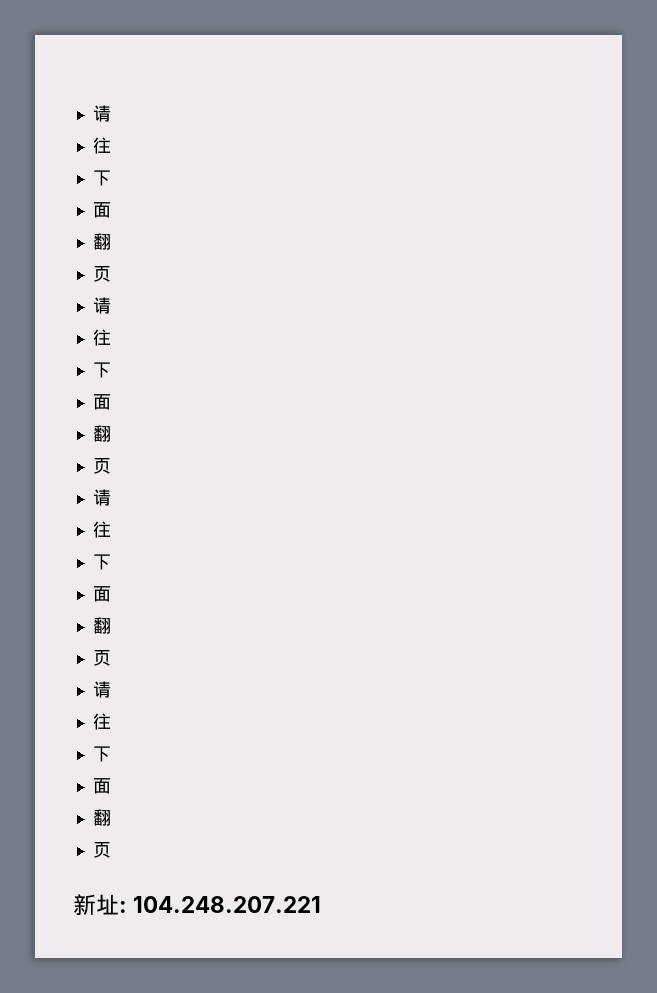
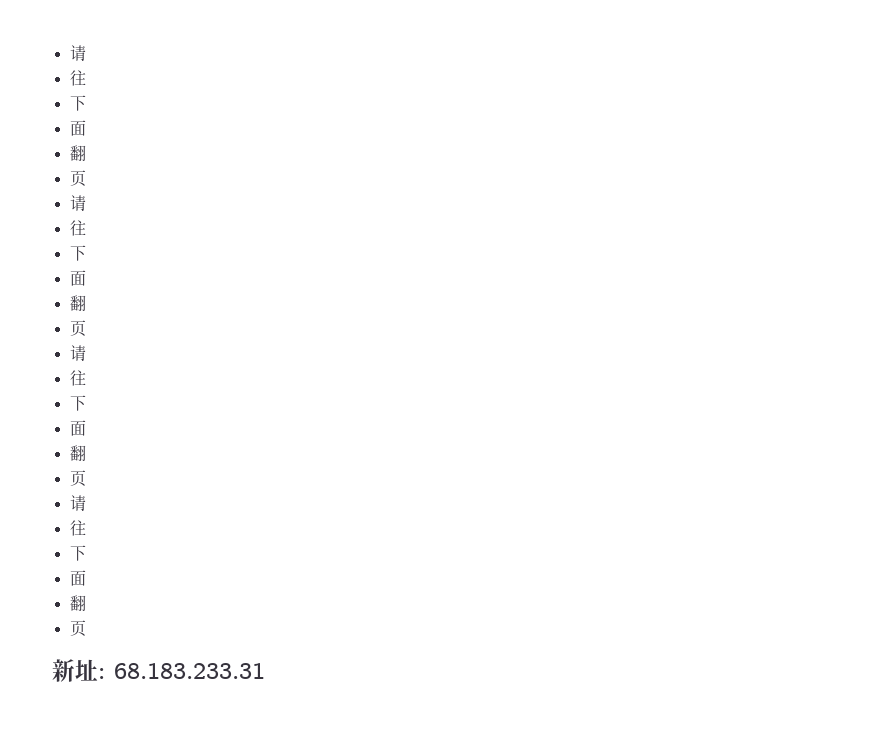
- 新址: 104.248.207.221
+ 新址: 68.183.233.31

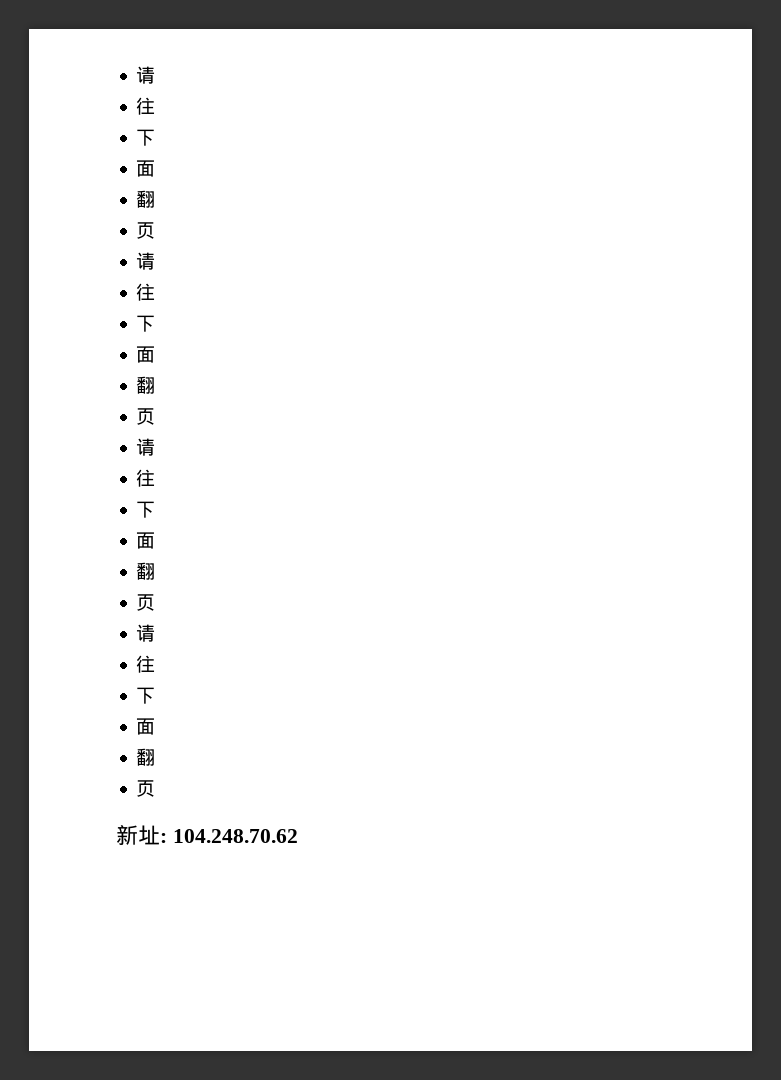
- 新址: 68.183.233.31
+ 新址: 104.248.70.62

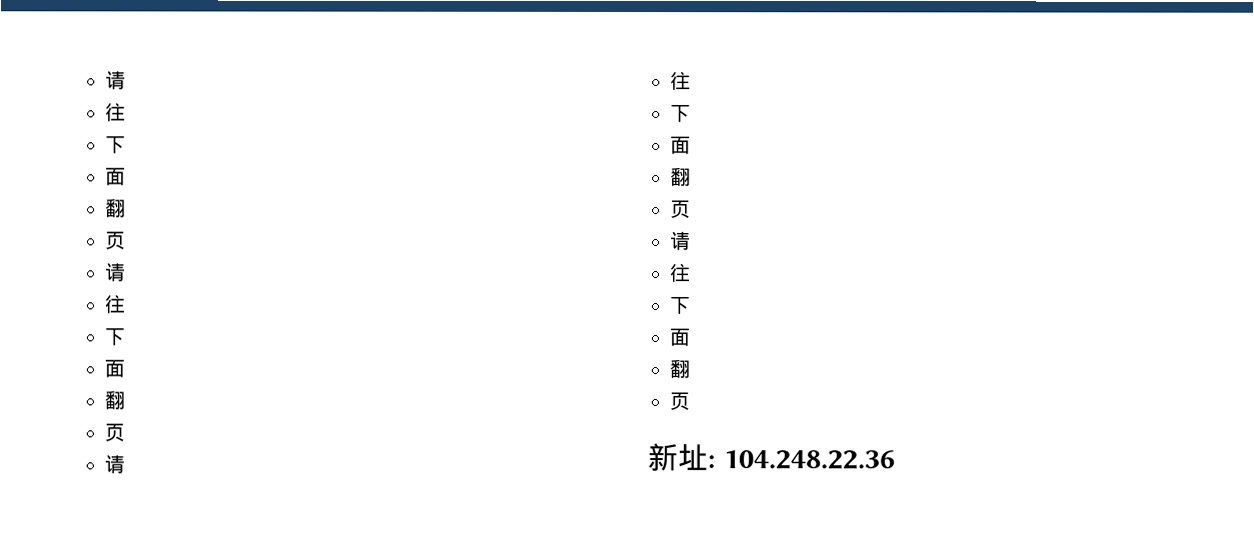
- 新址: 104.248.70.62
+ 新址: 104.248.22.36

